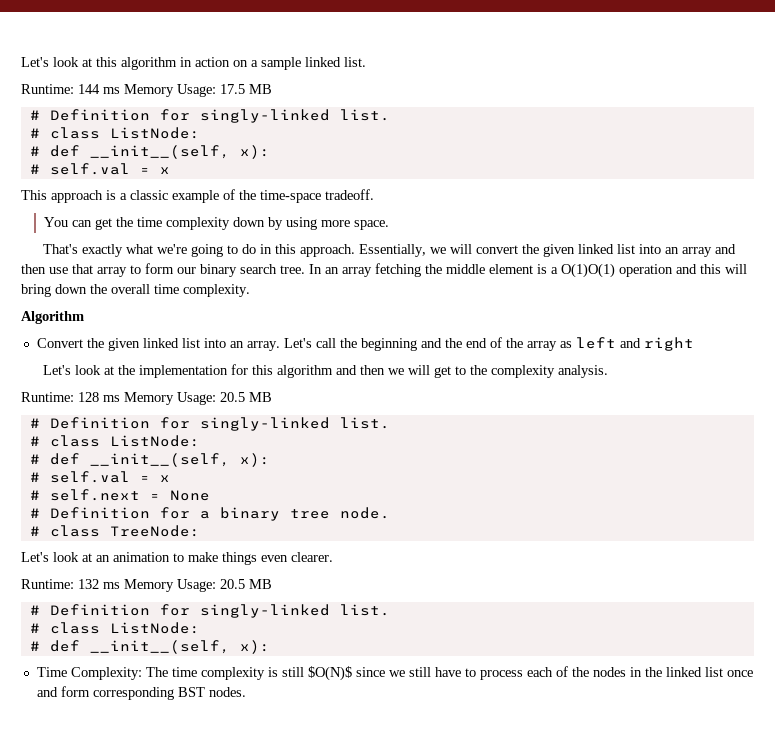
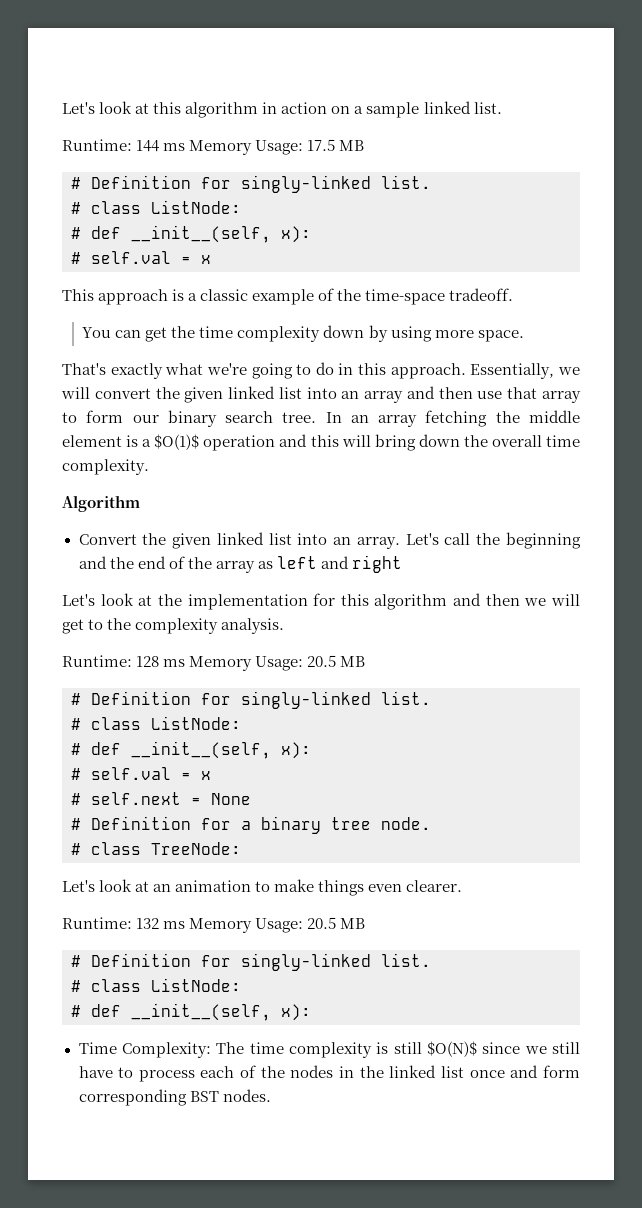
- In an array fetching the middle element is a O(1)O(1) operation and this will bring down the overall time complexity.
+ In an array fetching the middle element is a $O(1)$ operation and this will bring down the overall time complexity.

